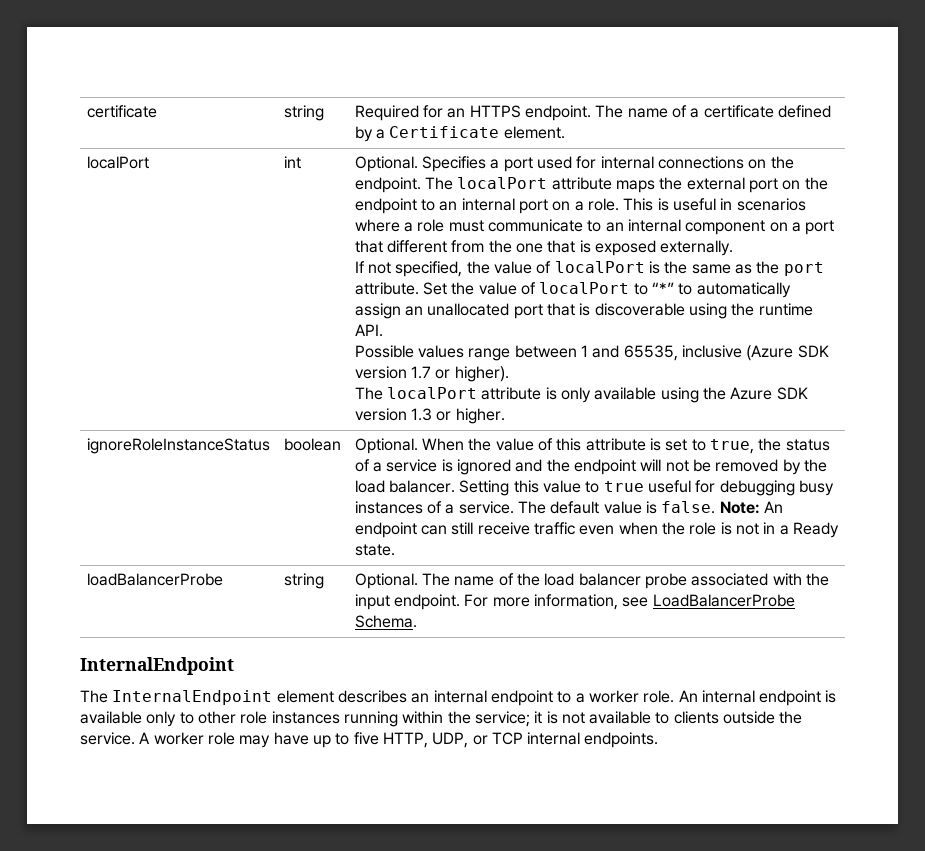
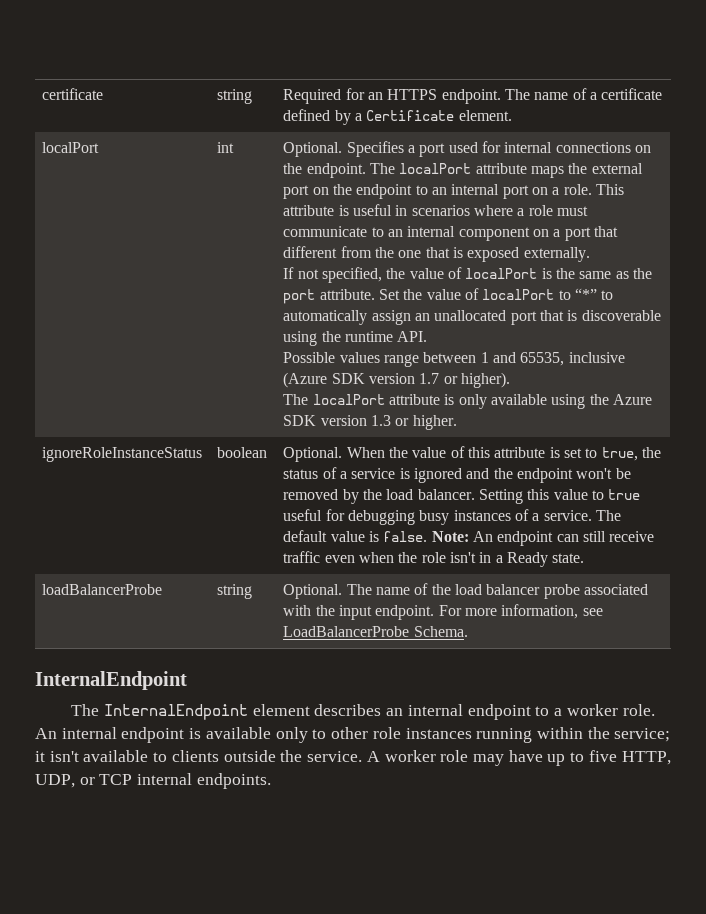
- This is useful in scenarios where a role must communicate to an internal component on a port that different from the one that is exposed externally.
+ This attribute is useful in scenarios where a role must communicate to an internal component on a port that different from the one that is exposed externally.
- When the value of this attribute is set to true, the status of a service is ignored and the endpoint will not be removed by the load balancer.
+ When the value of this attribute is set to true, the status of a service is ignored and the endpoint won't be removed by the load balancer.
- Note: An endpoint can still receive traffic even when the role is not in a Ready state.
+ Note: An endpoint can still receive traffic even when the role isn't in a Ready state.
- An internal endpoint is available only to other role instances running within the service; it is not available to clients outside the service.
+ An internal endpoint is available only to other role instances running within the service; it isn't available to clients outside the service.

